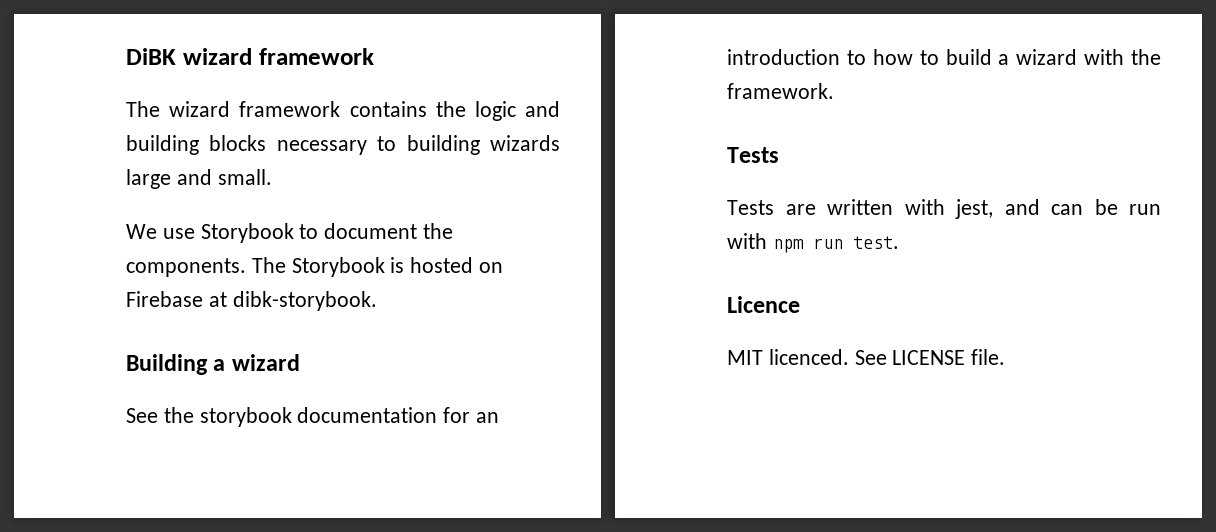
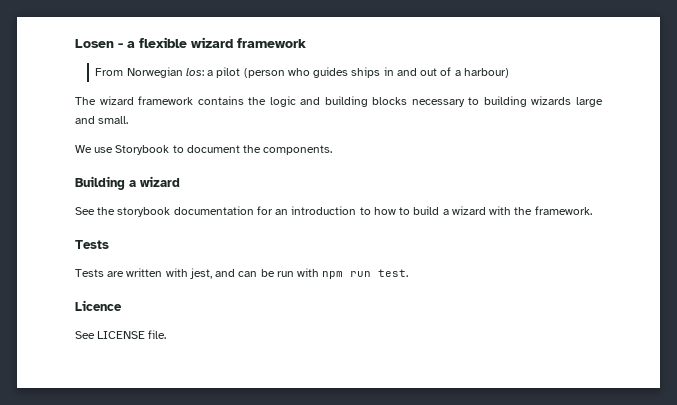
- DiBK wizard framework
+ Losen - a flexible wizard framework
+ From Norwegian los: a pilot (person who guides ships in and out of a harbour)
- The Storybook is hosted on Firebase at dibk-storybook.
- MIT licenced.

